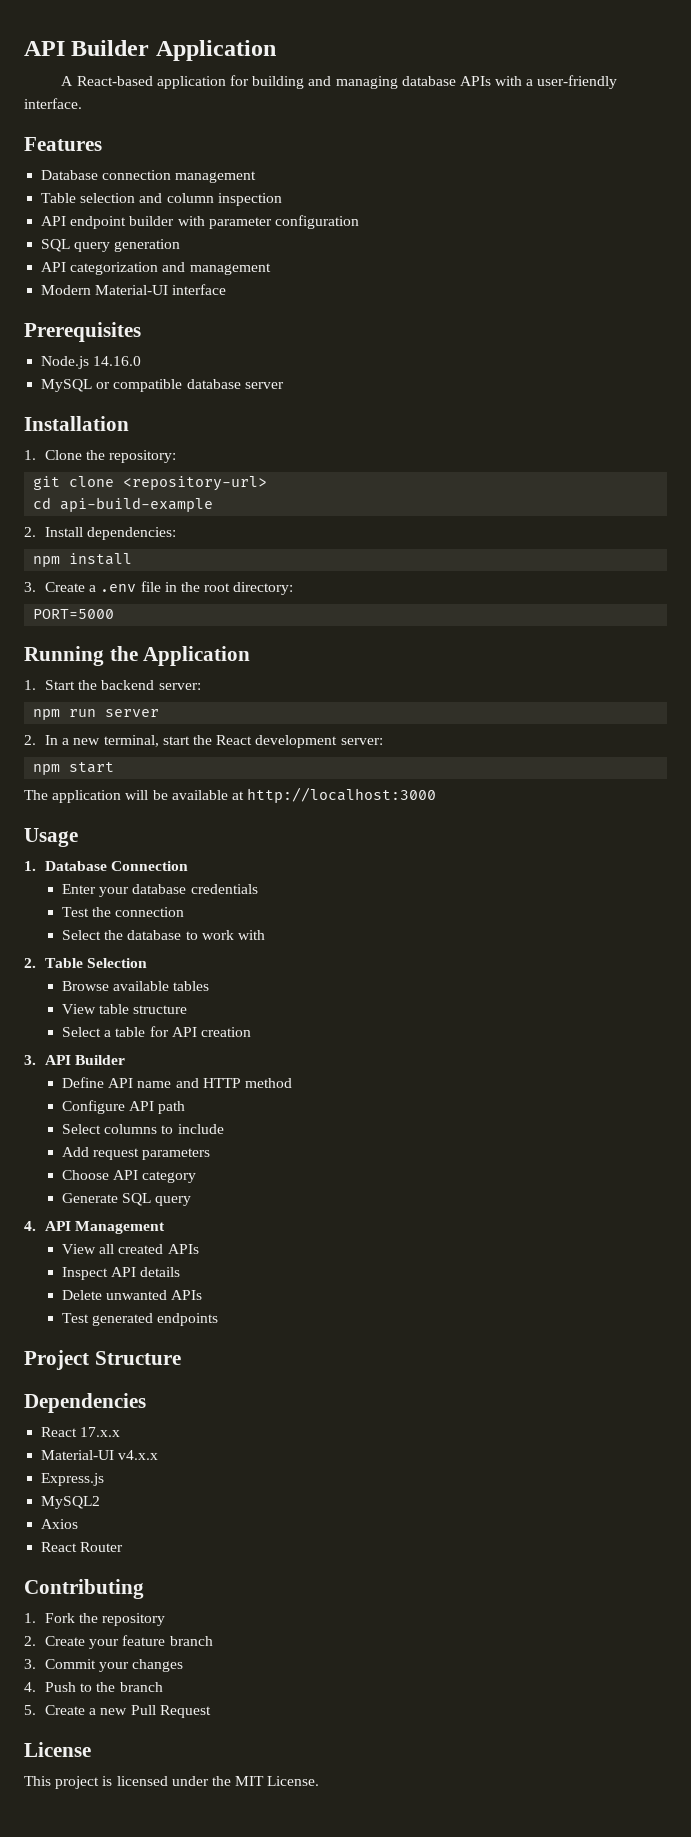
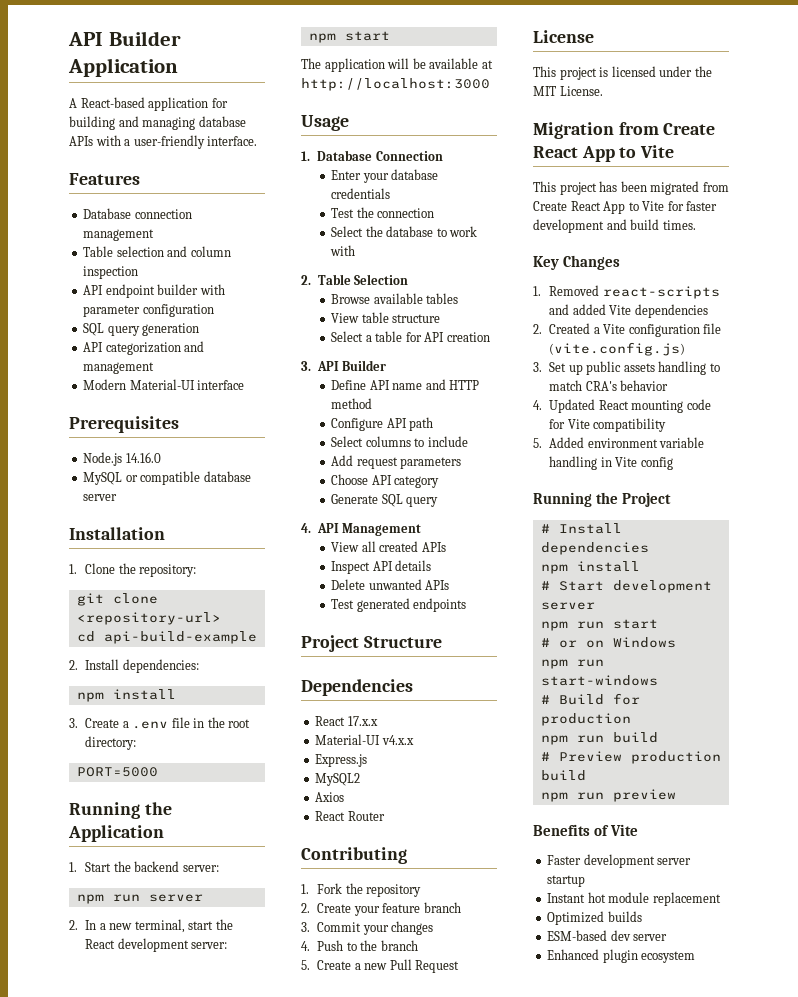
+ Migration from Create React App to Vite
+ This project has been migrated from Create React App to Vite for faster development and build times.
+ Key Changes
+ 1. Removed react-scripts and added Vite dependencies
+ 2. Created a Vite configuration file (vite.config.js)
+ 3. Set up public assets handling to match CRA's behavior
+ 4. Updated React mounting code for Vite compatibility
+ 5. Added environment variable handling in Vite config
+ Running the Project
+ # Install dependencies
+ npm install
+ # Start development server
+ npm run start
+ # or on Windows
+ npm run start-windows
+ # Build for production
+ npm run build
+ # Preview production build
+ npm run preview
+ Benefits of Vite
+ Faster development server startup
+ Instant hot module replacement
+ Optimized builds
+ ESM-based dev server
+ Enhanced plugin ecosystem

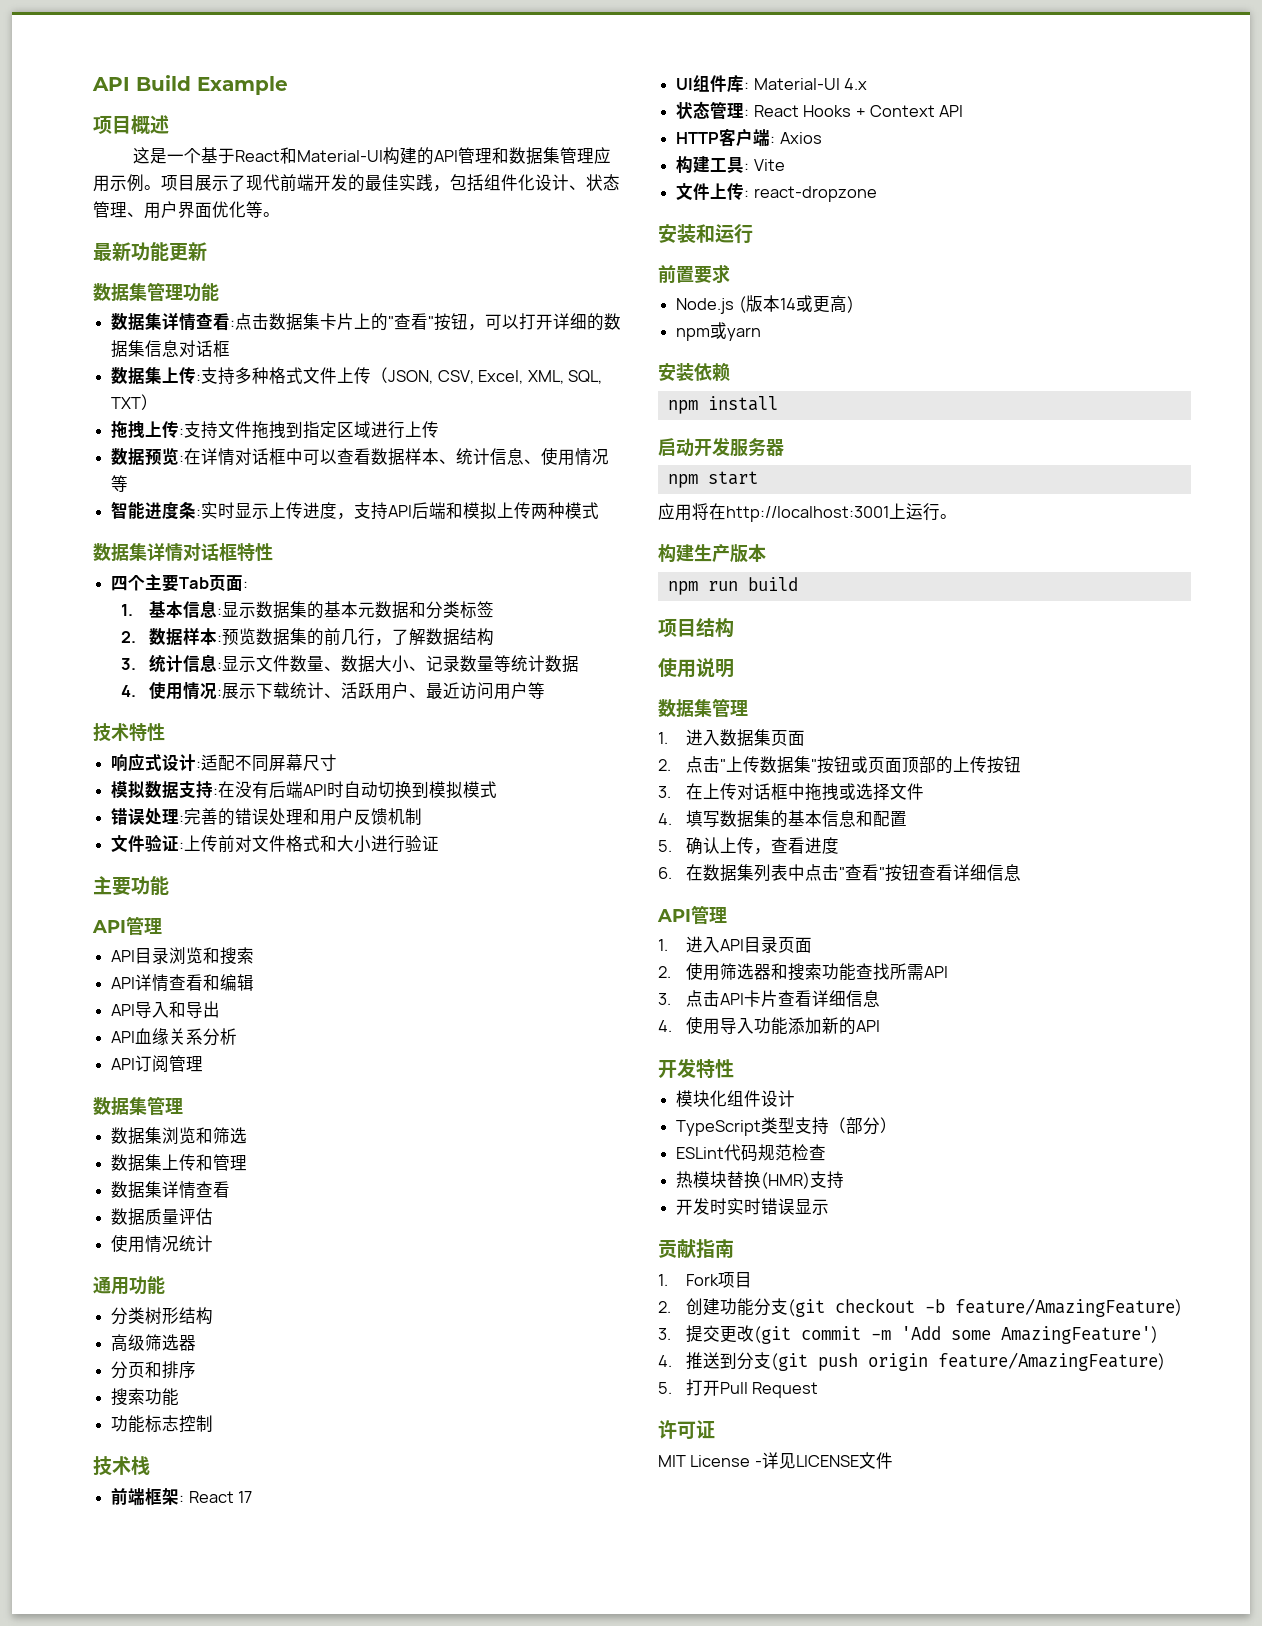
- API Builder Application
- A React-based application for building and managing database APIs with a user-friendly interface.
- Features
- Database connection management
- Table selection and column inspection
- API endpoint builder with parameter configuration
- SQL query generation
- API categorization and management
- Modern Material-UI interface
- Prerequisites
- Node.js 14.16.0
- MySQL or compatible database server
- Installation
- 1. Clone the repository:
- git clone <repository-url>
- cd api-build-example
- 2. Install dependencies:
+ API Build Example
+ 项目概述
+ 这是一个基于React和Material-UI构建的API管理和数据集管理应用示例。项目展示了现代前端开发的最佳实践，包括组件化设计、状态管理、用户界面优化等。
+ 最新功能更新
+ 数据集管理功能
+ 数据集详情查看:点击数据集卡片上的"查看"按钮，可以打开详细的数据集信息对话框
+ 数据集上传:支持多种格式文件上传（JSON, CSV, Excel, XML, SQL, TXT）
+ 拖拽上传:支持文件拖拽到指定区域进行上传
+ 数据预览:在详情对话框中可以查看数据样本、统计信息、使用情况等
+ 智能进度条:实时显示上传进度，支持API后端和模拟上传两种模式
+ 数据集详情对话框特性
+ 四个主要Tab页面:
+ 1.基本信息:显示数据集的基本元数据和分类标签
+ 2.数据样本:预览数据集的前几行，了解数据结构
+ 3.统计信息:显示文件数量、数据大小、记录数量等统计数据
+ 4.使用情况:展示下载统计、活跃用户、最近访问用户等
+ 技术特性
+ 响应式设计:适配不同屏幕尺寸
+ 模拟数据支持:在没有后端API时自动切换到模拟模式
+ 错误处理:完善的错误处理和用户反馈机制
+ 文件验证:上传前对文件格式和大小进行验证
+ 主要功能
+ API管理
+ API目录浏览和搜索
+ API详情查看和编辑
+ API导入和导出
+ API血缘关系分析
+ API订阅管理
+ 数据集管理
+ 数据集浏览和筛选
+ 数据集上传和管理
+ 数据集详情查看
+ 数据质量评估
+ 使用情况统计
+ 通用功能
+ 分类树形结构
+ 高级筛选器
+ 分页和排序
+ 搜索功能
+ 功能标志控制
+ 技术栈
+ 前端框架: React 17
+ UI组件库: Material-UI 4.x
+ 状态管理: React Hooks + Context API
+ HTTP客户端: Axios
+ 构建工具: Vite
+ 文件上传: react-dropzone
+ 安装和运行
+ 前置要求
+ Node.js (版本14或更高)
+ npm或yarn
+ 安装依赖
  npm install
- 3. Create a .env file in the root directory:
- PORT=5000
- Running the Application
- 1. Start the backend server:
- npm run server
- 2. In a new terminal, start the React development server:
+ 启动开发服务器
  npm start
- The application will be available at http://localhost:3000
- Usage
- 1. Database Connection
- Enter your database credentials
- Test the connection
- Select the database to work with
- 2. Table Selection
- Browse available tables
- View table structure
- Select a table for API creation
- 3. API Builder
- Define API name and HTTP method
- Configure API path
- Select columns to include
- Add request parameters
- Choose API category
- Generate SQL query
- 4. API Management
- View all created APIs
- Inspect API details
- Delete unwanted APIs
- Test generated endpoints
- Project Structure
- Dependencies
- React 17.x.x
- Material-UI v4.x.x
- Express.js
- MySQL2
- Axios
- React Router
- Contributing
- 1. Fork the repository
- 2. Create your feature branch
- 3. Commit your changes
- 4. Push to the branch
- 5. Create a new Pull Request
- License
- This project is licensed under the MIT License.
- Migration from Create React App to Vite
- This project has been migrated from Create React App to Vite for faster development and build times.
- Key Changes
- 1. Removed react-scripts and added Vite dependencies
- 2. Created a Vite configuration file (vite.config.js)
- 3. Set up public assets handling to match CRA's behavior
- 4. Updated React mounting code for Vite compatibility
- 5. Added environment variable handling in Vite config
- Running the Project
- # Install dependencies
- npm install
- # Start development server
- npm run start
- # or on Windows
- npm run start-windows
- # Build for production
+ 应用将在http://localhost:3001上运行。
+ 构建生产版本
  npm run build
- # Preview production build
- npm run preview
- Benefits of Vite
- Faster development server startup
- Instant hot module replacement
- Optimized builds
- ESM-based dev server
- Enhanced plugin ecosystem
+ 项目结构
+ 使用说明
+ 数据集管理
+ 1.进入数据集页面
+ 2.点击"上传数据集"按钮或页面顶部的上传按钮
+ 3.在上传对话框中拖拽或选择文件
+ 4.填写数据集的基本信息和配置
+ 5.确认上传，查看进度
+ 6.在数据集列表中点击"查看"按钮查看详细信息
+ API管理
+ 1.进入API目录页面
+ 2.使用筛选器和搜索功能查找所需API
+ 3.点击API卡片查看详细信息
+ 4.使用导入功能添加新的API
+ 开发特性
+ 模块化组件设计
+ TypeScript类型支持（部分）
+ ESLint代码规范检查
+ 热模块替换(HMR)支持
+ 开发时实时错误显示
+ 贡献指南
+ 1. Fork项目
+ 2.创建功能分支(git checkout -b feature/AmazingFeature)
+ 3.提交更改(git commit -m 'Add some AmazingFeature')
+ 4.推送到分支(git push origin feature/AmazingFeature)
+ 5.打开Pull Request
+ 许可证
+ MIT License -详见LICENSE文件

